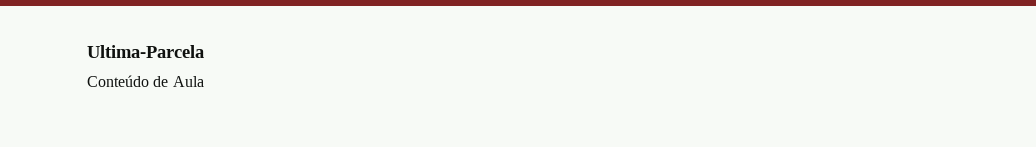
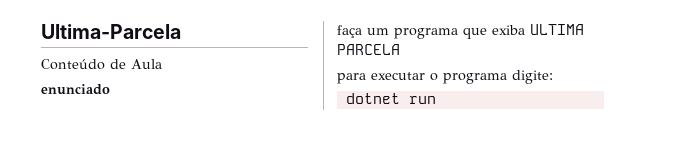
+ enunciado
+ faça um programa que exiba ULTIMA PARCELA
+ para executar o programa digite:
+ dotnet run

